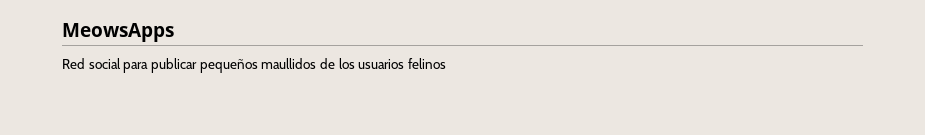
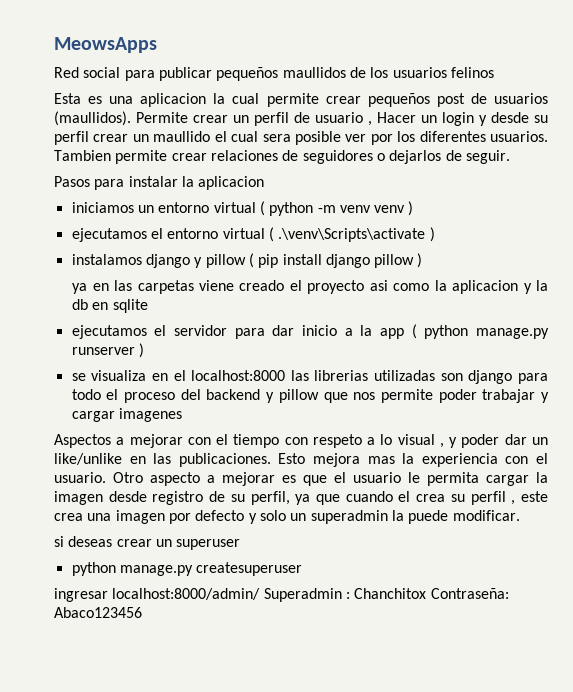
+ Esta es una aplicacion la cual permite crear pequeños post de usuarios (maullidos). Permite crear un perfil de usuario , Hacer un login y desde su perfil crear un maullido el cual sera posible ver por los diferentes usuarios. Tambien permite crear relaciones de seguidores o dejarlos de seguir.
+ Pasos para instalar la aplicacion
+ iniciamos un entorno virtual ( python -m venv venv )
+ ejecutamos el entorno virtual ( .\venv\Scripts\activate )
+ instalamos django y pillow ( pip install django pillow )
+ ya en las carpetas viene creado el proyecto asi como la aplicacion y la db en sqlite
+ ejecutamos el servidor para dar inicio a la app ( python manage.py runserver )
+ se visualiza en el localhost:8000 las librerias utilizadas son django para todo el proceso del backend y pillow que nos permite poder trabajar y cargar imagenes
+ Aspectos a mejorar con el tiempo con respeto a lo visual , y poder dar un like/unlike en las publicaciones. Esto mejora mas la experiencia con el usuario. Otro aspecto a mejorar es que el usuario le permita cargar la imagen desde registro de su perfil, ya que cuando el crea su perfil , este crea una imagen por defecto y solo un superadmin la puede modificar.
+ si deseas crear un superuser
+ python manage.py createsuperuser
+ ingresar localhost:8000/admin/ Superadmin : Chanchitox Contraseña: Abaco123456

